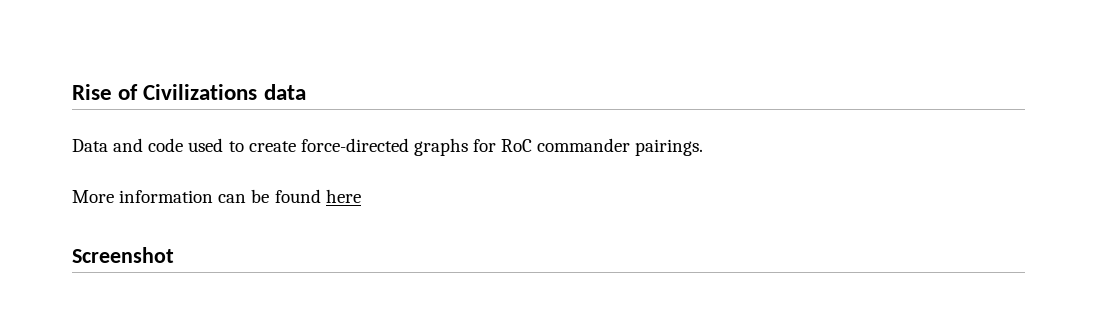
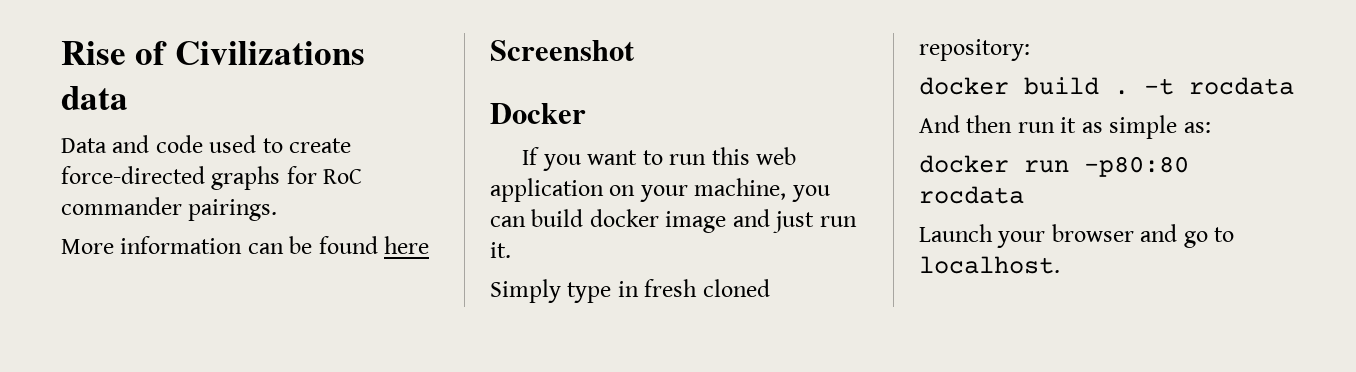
+ Docker
+ If you want to run this web application on your machine, you can build docker image and just run it.
+ Simply type in fresh cloned repository:
+ docker build . -t rocdata
+ And then run it as simple as:
+ docker run -p80:80 rocdata
+ Launch your browser and go to localhost.

